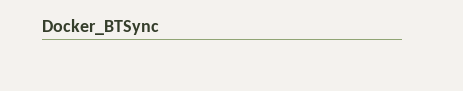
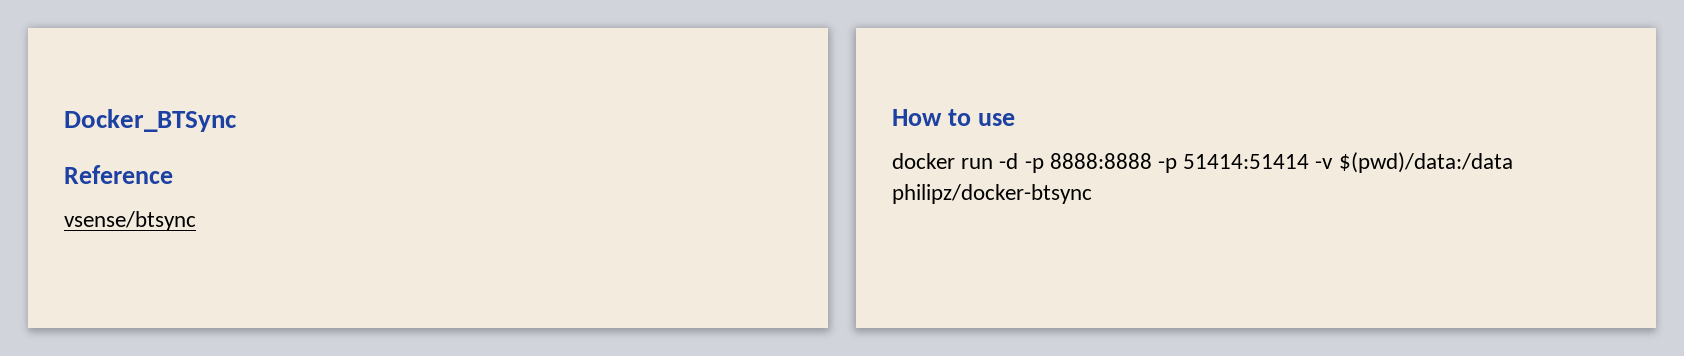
+ Reference
+ vsense/btsync
+ How to use
+ docker run -d -p 8888:8888 -p 51414:51414 -v $(pwd)/data:/data philipz/docker-btsync

